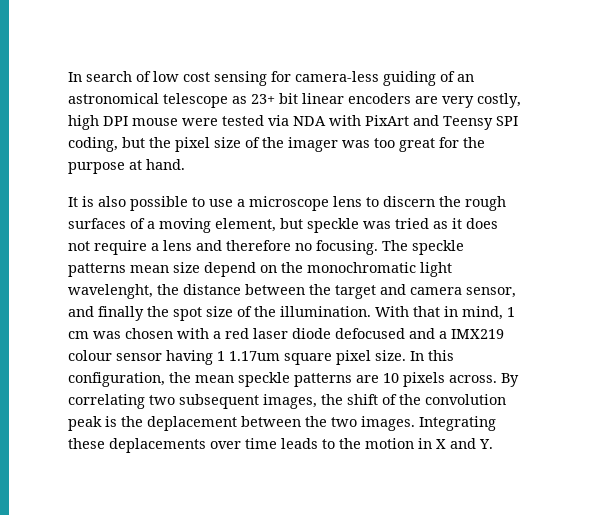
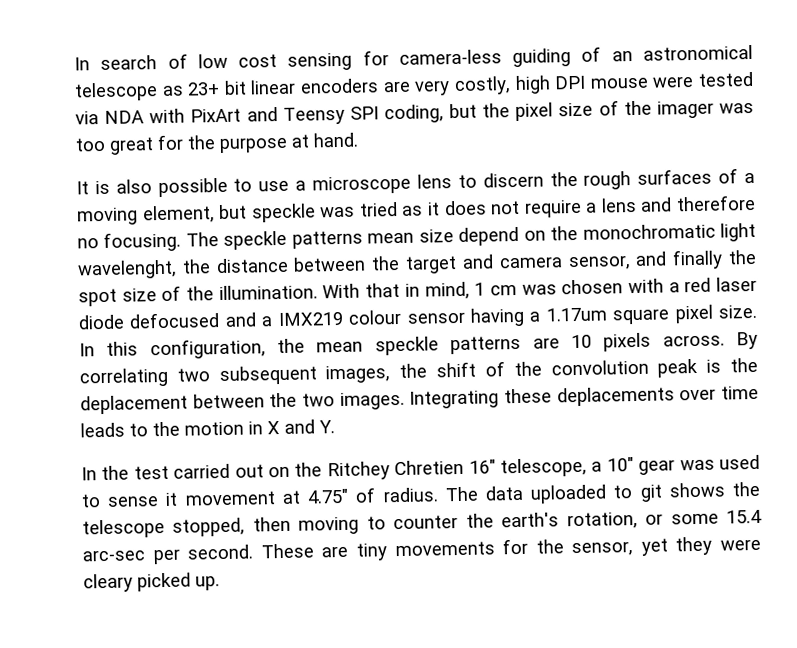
- With that in mind, 1 cm was chosen with a red laser diode defocused and a IMX219 colour sensor having 1 1.17um square pixel size.
+ With that in mind, 1 cm was chosen with a red laser diode defocused and a IMX219 colour sensor having a 1.17um square pixel size.
+ In the test carried out on the Ritchey Chretien 16" telescope, a 10" gear was used to sense it movement at 4.75" of radius. The data uploaded to git shows the telescope stopped, then moving to counter the earth's rotation, or some 15.4 arc-sec per second. These are tiny movements for the sensor, yet they were cleary picked up.

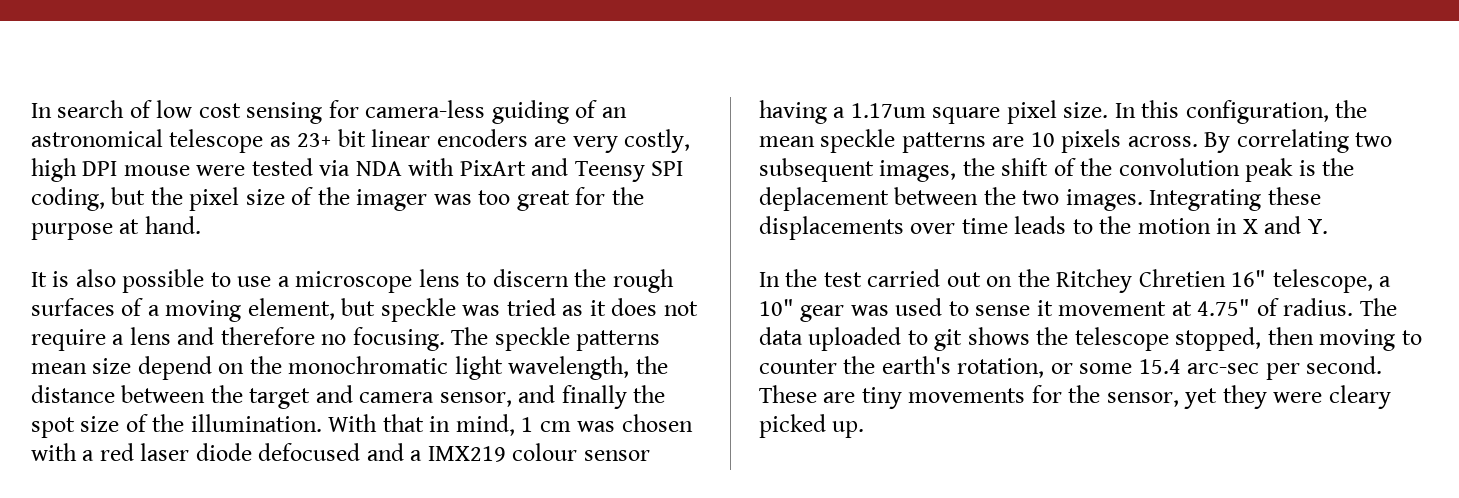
- The speckle patterns mean size depend on the monochromatic light wavelenght, the distance between the target and camera sensor, and finally the spot size of the illumination.
+ The speckle patterns mean size depend on the monochromatic light wavelength, the distance between the target and camera sensor, and finally the spot size of the illumination.
- Integrating these deplacements over time leads to the motion in X and Y.
+ Integrating these displacements over time leads to the motion in X and Y.

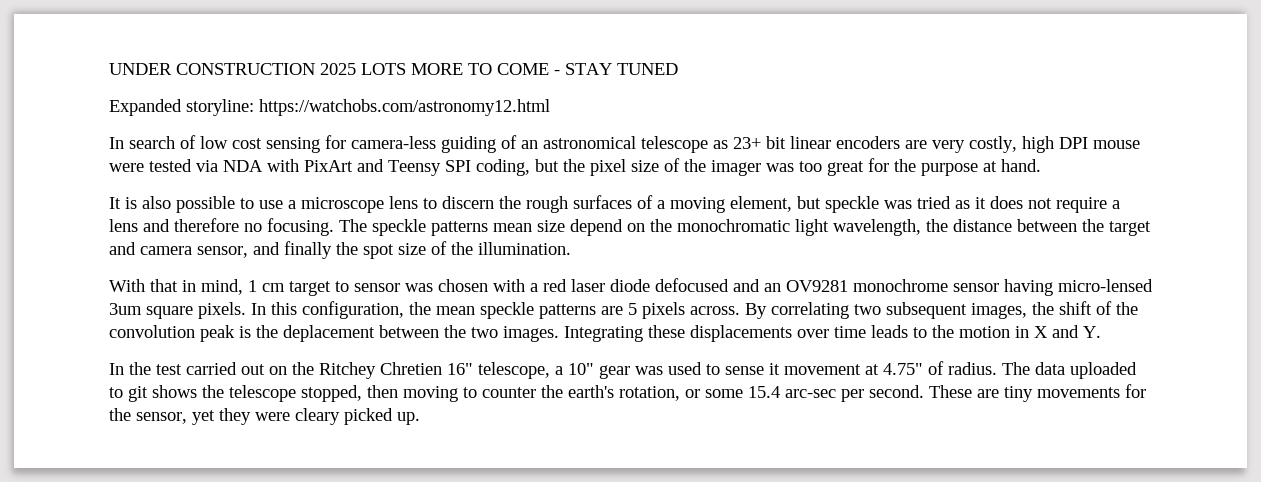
+ UNDER CONSTRUCTION 2025 LOTS MORE TO COME - STAY TUNED
+ Expanded storyline: https://watchobs.com/astronomy12.html
- The speckle patterns mean size depend on the monochromatic light wavelength, the distance between the target and camera sensor, and finally the spot size of the illumination. With that in mind, 1 cm was chosen with a red laser diode defocused and a IMX219 colour sensor having a 1.17um square pixel size.
+ The speckle patterns mean size depend on the monochromatic light wavelength, the distance between the target and camera sensor, and finally the spot size of the illumination.
+ With that in mind, 1 cm target to sensor was chosen with a red laser diode defocused and an OV9281 monochrome sensor having micro-lensed 3um square pixels.
- In this configuration, the mean speckle patterns are 10 pixels across.
+ In this configuration, the mean speckle patterns are 5 pixels across.

